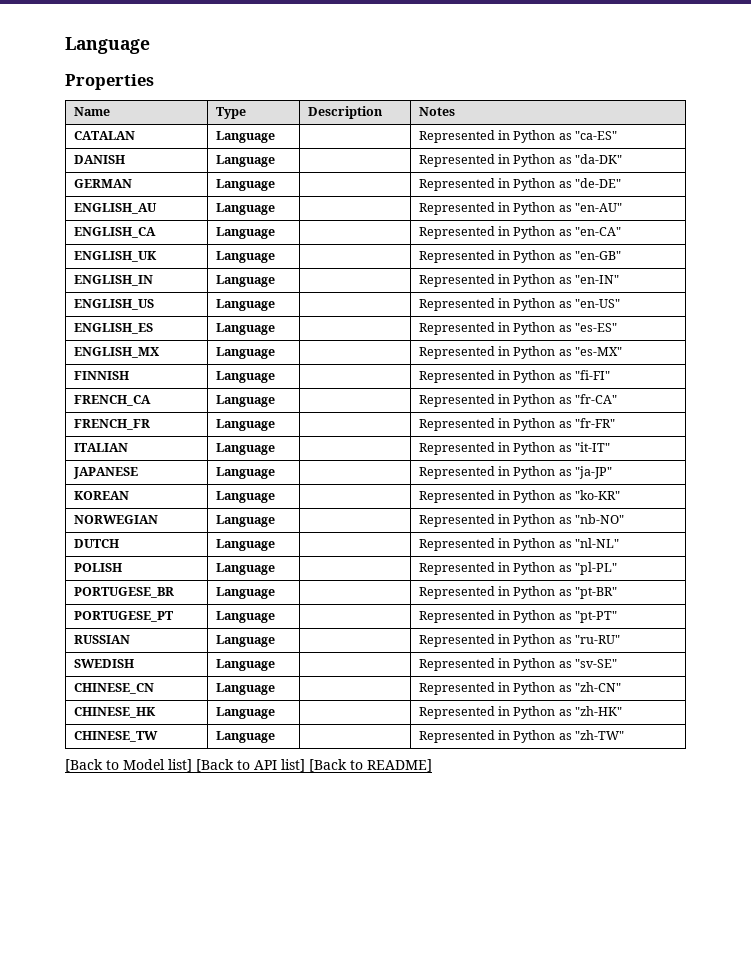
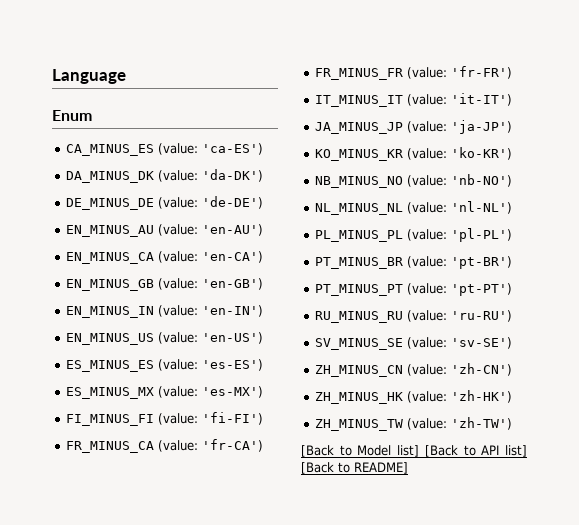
- Properties
- Name | Type | Description | Notes
- CATALAN | Language | | Represented in Python as "ca-ES"
- DANISH | Language | | Represented in Python as "da-DK"
- GERMAN | Language | | Represented in Python as "de-DE"
- ENGLISH_AU | Language | | Represented in Python as "en-AU"
- ENGLISH_CA | Language | | Represented in Python as "en-CA"
- ENGLISH_UK | Language | | Represented in Python as "en-GB"
- ENGLISH_IN | Language | | Represented in Python as "en-IN"
- ENGLISH_US | Language | | Represented in Python as "en-US"
- ENGLISH_ES | Language | | Represented in Python as "es-ES"
- ENGLISH_MX | Language | | Represented in Python as "es-MX"
- FINNISH | Language | | Represented in Python as "fi-FI"
- FRENCH_CA | Language | | Represented in Python as "fr-CA"
- FRENCH_FR | Language | | Represented in Python as "fr-FR"
- ITALIAN | Language | | Represented in Python as "it-IT"
- JAPANESE | Language | | Represented in Python as "ja-JP"
- KOREAN | Language | | Represented in Python as "ko-KR"
- NORWEGIAN | Language | | Represented in Python as "nb-NO"
- DUTCH | Language | | Represented in Python as "nl-NL"
- POLISH | Language | | Represented in Python as "pl-PL"
- PORTUGESE_BR | Language | | Represented in Python as "pt-BR"
- PORTUGESE_PT | Language | | Represented in Python as "pt-PT"
- RUSSIAN | Language | | Represented in Python as "ru-RU"
- SWEDISH | Language | | Represented in Python as "sv-SE"
- CHINESE_CN | Language | | Represented in Python as "zh-CN"
- CHINESE_HK | Language | | Represented in Python as "zh-HK"
- CHINESE_TW | Language | | Represented in Python as "zh-TW"
+ Enum
+ CA_MINUS_ES (value: 'ca-ES')
+ DA_MINUS_DK (value: 'da-DK')
+ DE_MINUS_DE (value: 'de-DE')
+ EN_MINUS_AU (value: 'en-AU')
+ EN_MINUS_CA (value: 'en-CA')
+ EN_MINUS_GB (value: 'en-GB')
+ EN_MINUS_IN (value: 'en-IN')
+ EN_MINUS_US (value: 'en-US')
+ ES_MINUS_ES (value: 'es-ES')
+ ES_MINUS_MX (value: 'es-MX')
+ FI_MINUS_FI (value: 'fi-FI')
+ FR_MINUS_CA (value: 'fr-CA')
+ FR_MINUS_FR (value: 'fr-FR')
+ IT_MINUS_IT (value: 'it-IT')
+ JA_MINUS_JP (value: 'ja-JP')
+ KO_MINUS_KR (value: 'ko-KR')
+ NB_MINUS_NO (value: 'nb-NO')
+ NL_MINUS_NL (value: 'nl-NL')
+ PL_MINUS_PL (value: 'pl-PL')
+ PT_MINUS_BR (value: 'pt-BR')
+ PT_MINUS_PT (value: 'pt-PT')
+ RU_MINUS_RU (value: 'ru-RU')
+ SV_MINUS_SE (value: 'sv-SE')
+ ZH_MINUS_CN (value: 'zh-CN')
+ ZH_MINUS_HK (value: 'zh-HK')
+ ZH_MINUS_TW (value: 'zh-TW')

